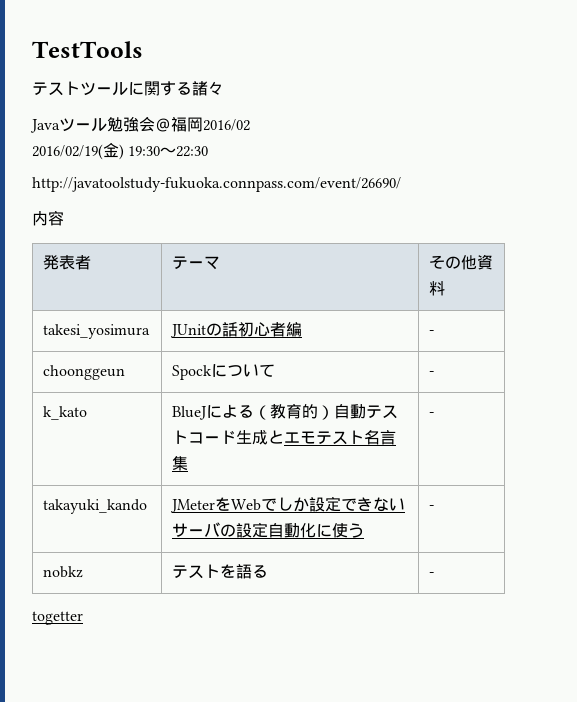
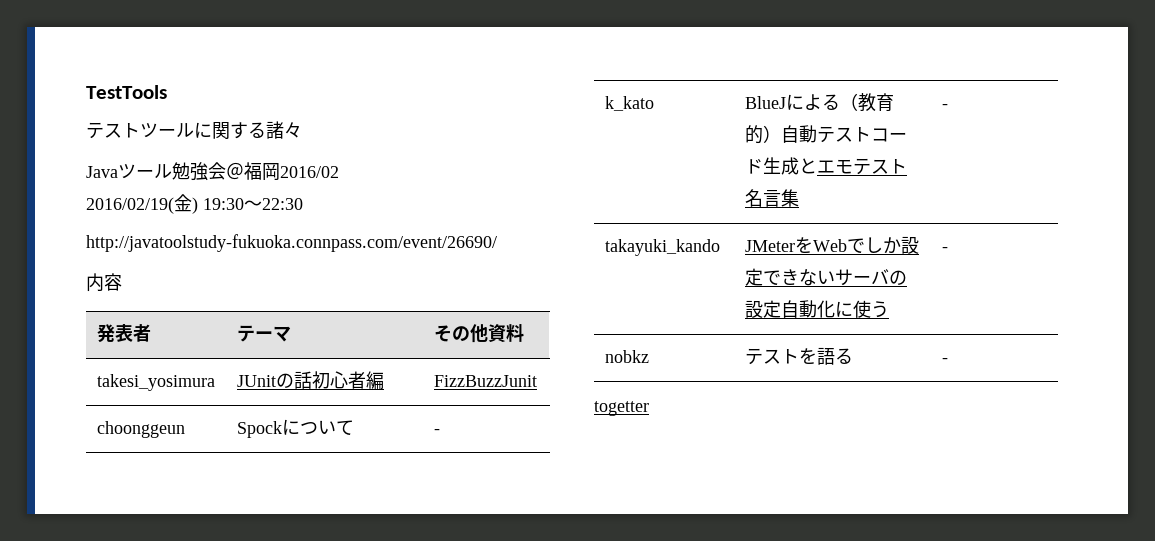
- takesi_yosimura | JUnitの話初心者編 | -
+ takesi_yosimura | JUnitの話初心者編 | FizzBuzzJunit

